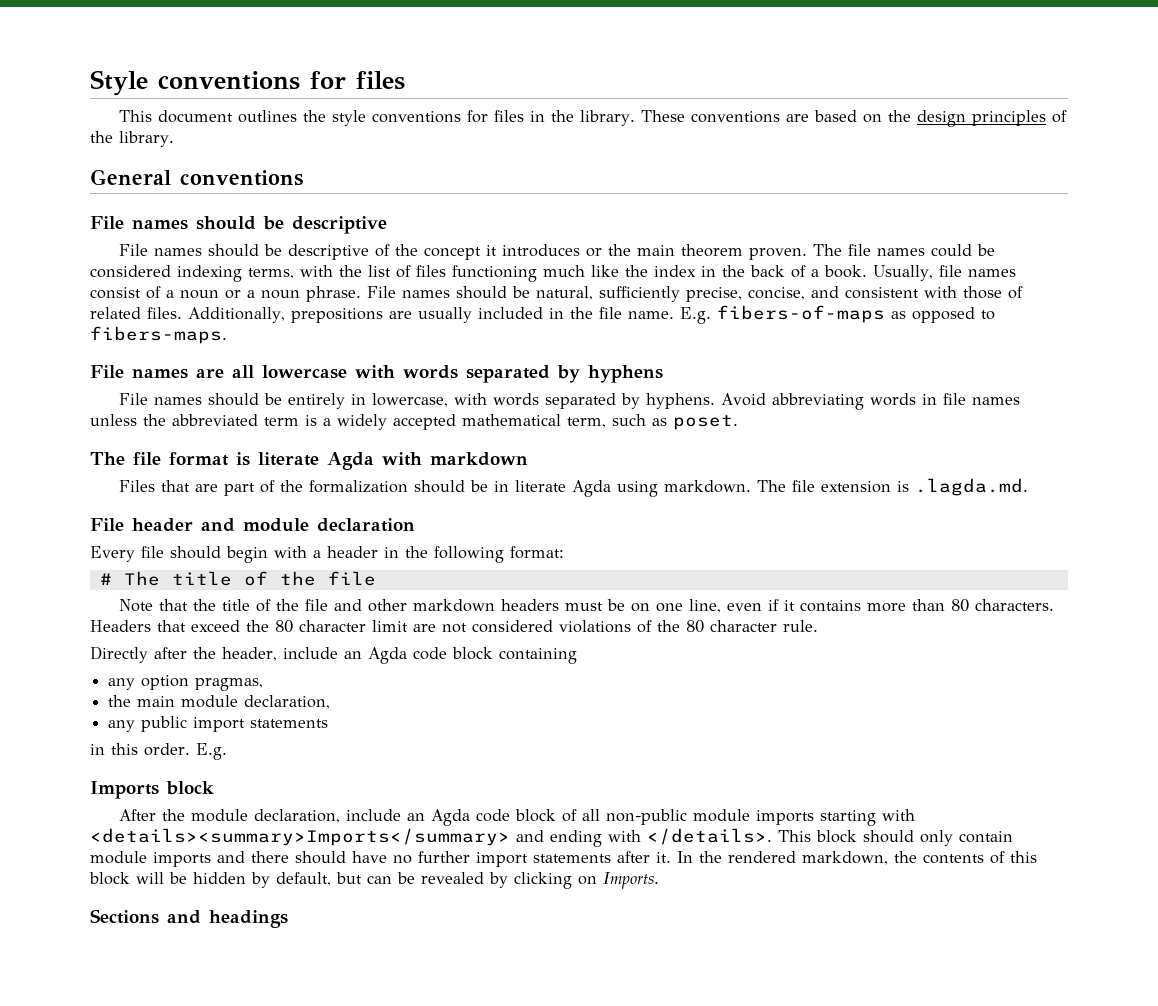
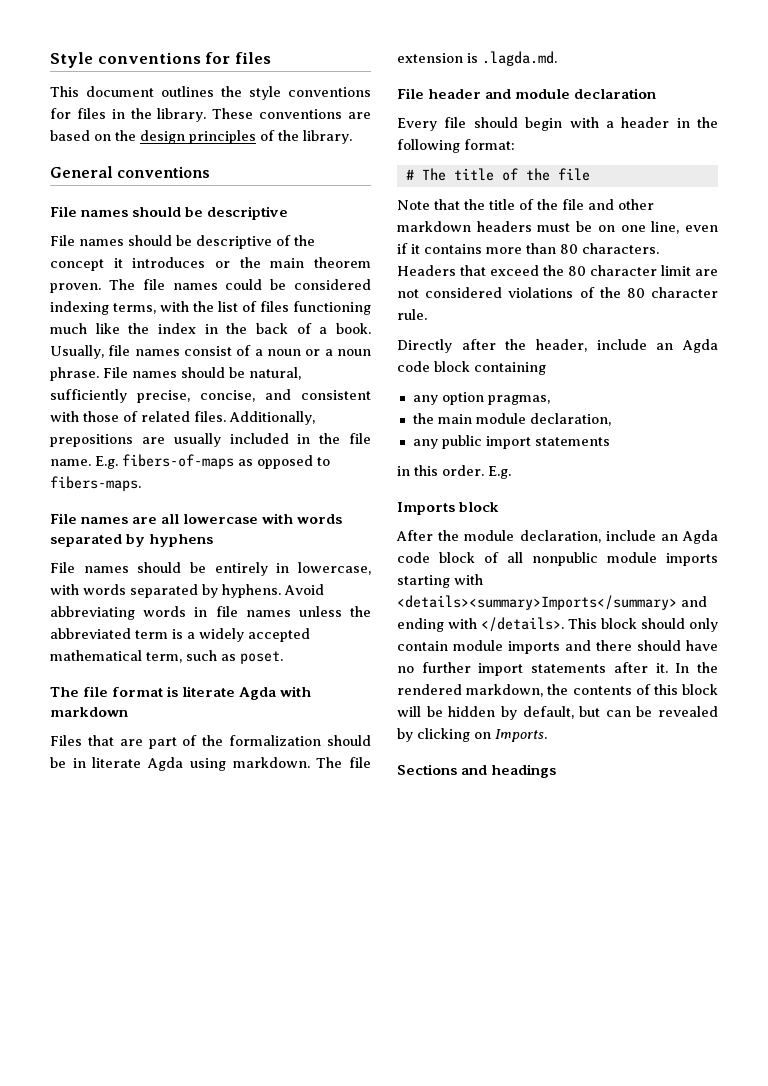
- After the module declaration, include an Agda code block of all non-public module imports starting with <details><summary>Imports</summary> and ending with </details>.
+ After the module declaration, include an Agda code block of all nonpublic module imports starting with <details><summary>Imports</summary> and ending with </details>.

